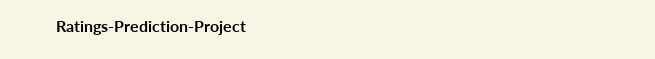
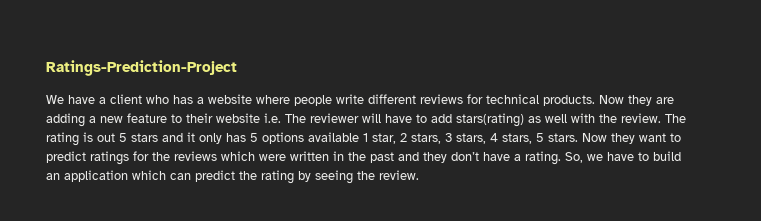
+ We have a client who has a website where people write different reviews for technical products. Now they are adding a new feature to their website i.e. The reviewer will have to add stars(rating) as well with the review. The rating is out 5 stars and it only has 5 options available 1 star, 2 stars, 3 stars, 4 stars, 5 stars. Now they want to predict ratings for the reviews which were written in the past and they don’t have a rating. So, we have to build an application which can predict the rating by seeing the review.

